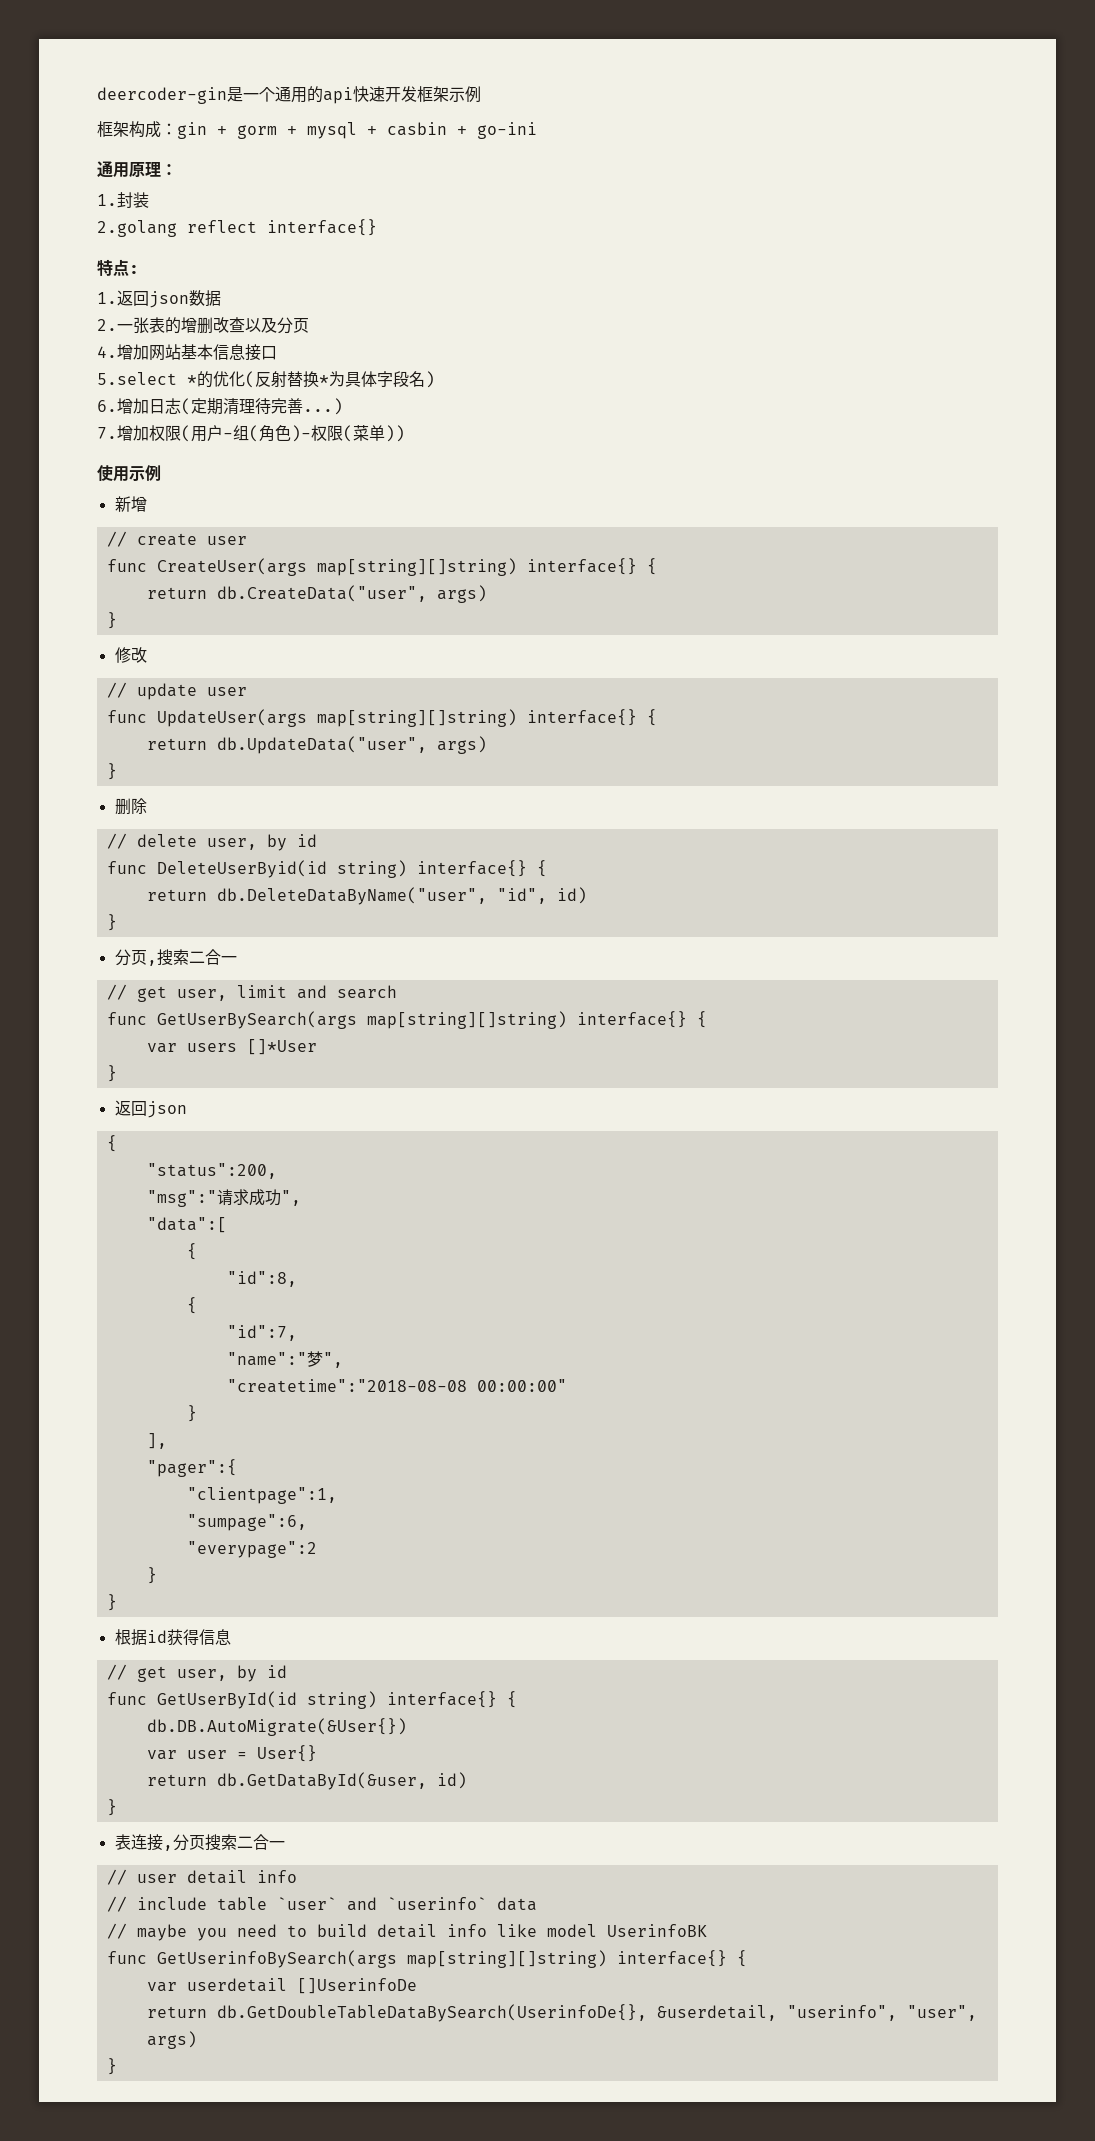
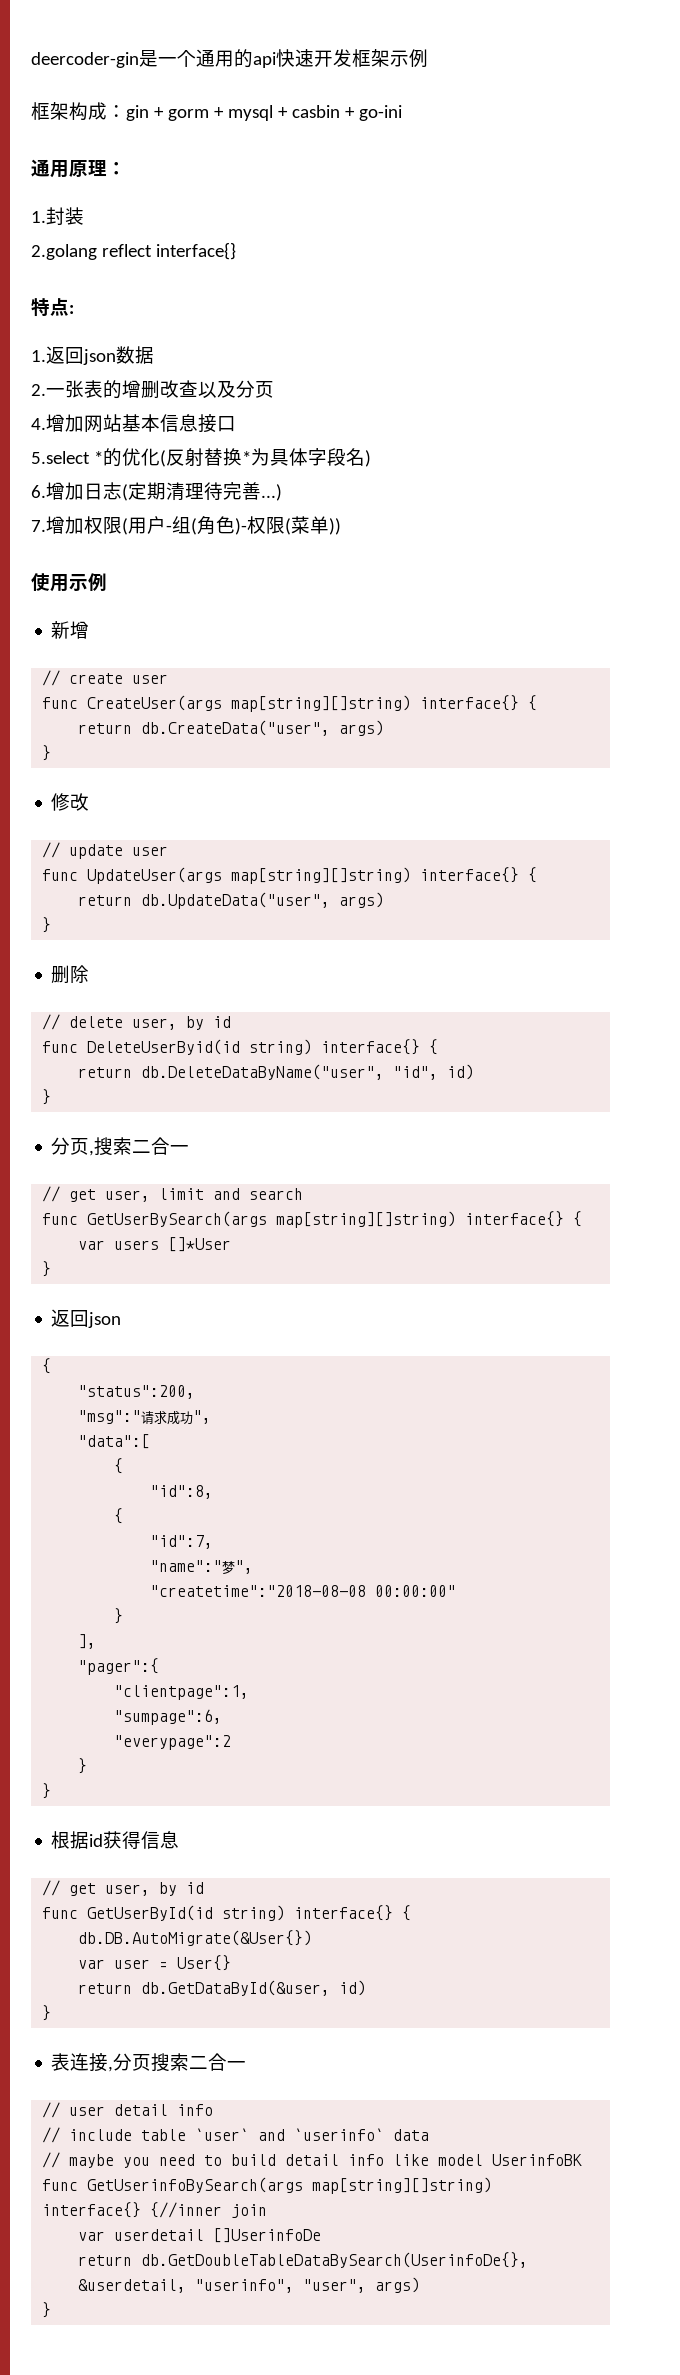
- func GetUserinfoBySearch(args map[string][]string) interface{} {
+ func GetUserinfoBySearch(args map[string][]string) interface{} {//inner join

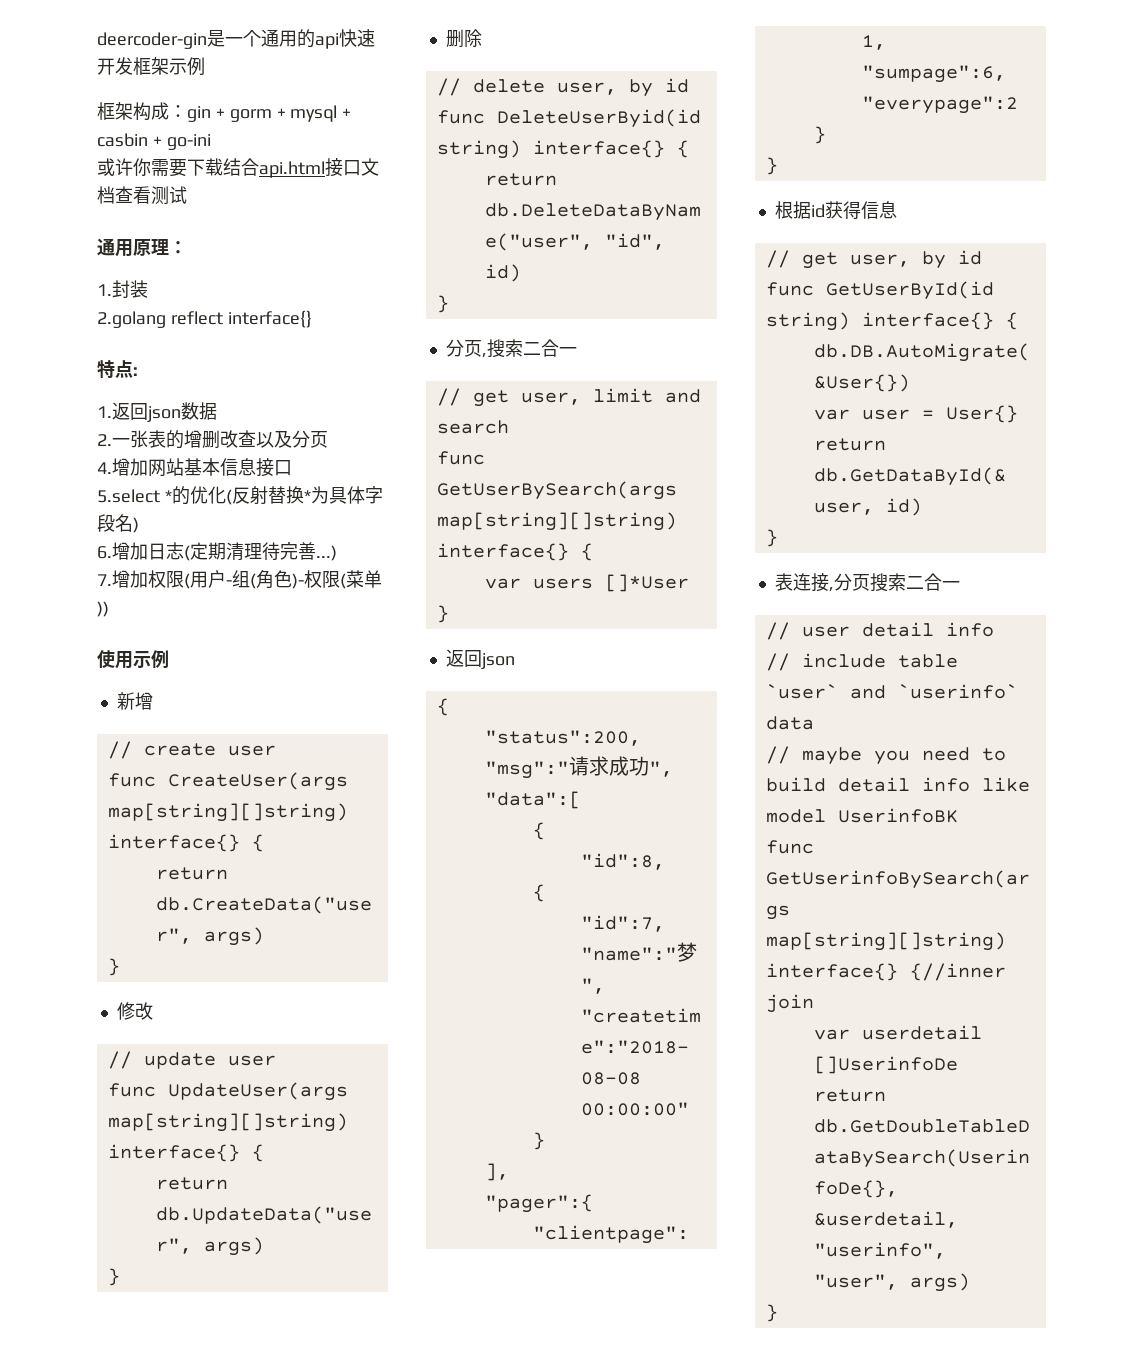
+ 或许你需要下载结合api.html接口文档查看测试

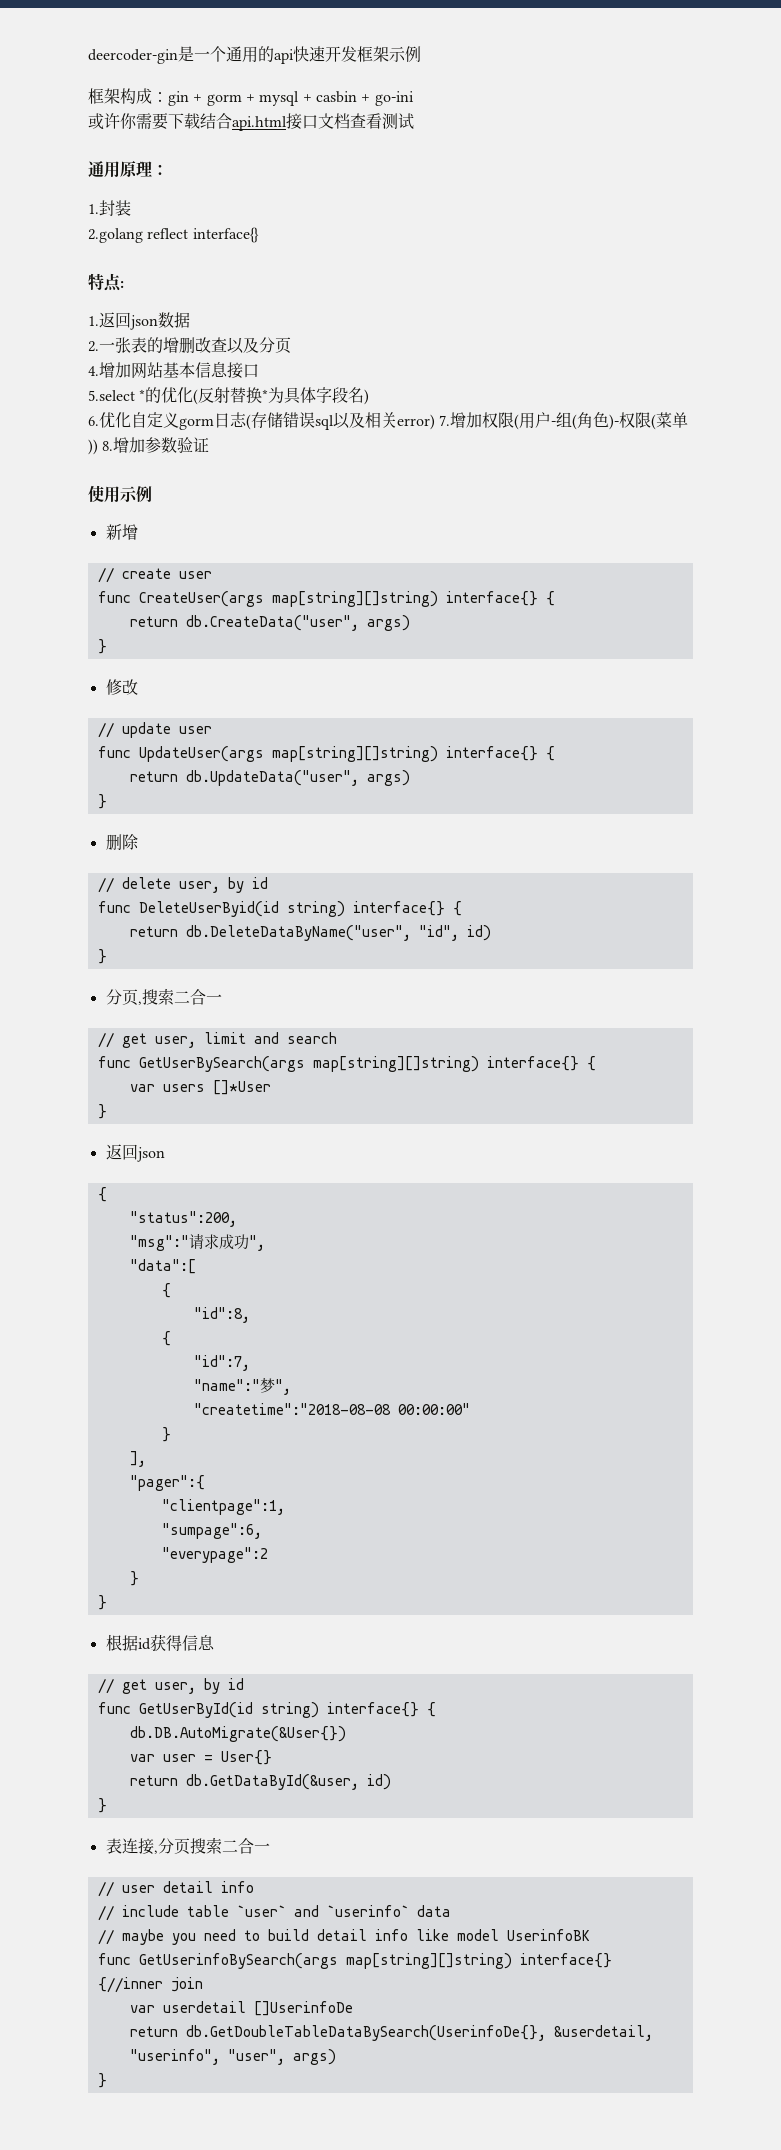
- 6.增加日志(定期清理待完善...)
- 7.增加权限(用户-组(角色)-权限(菜单))
+ 6.优化自定义gorm日志(存储错误sql以及相关error) 7.增加权限(用户-组(角色)-权限(菜单)) 8.增加参数验证

